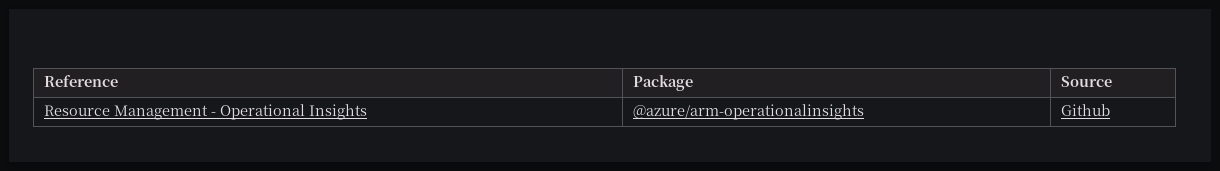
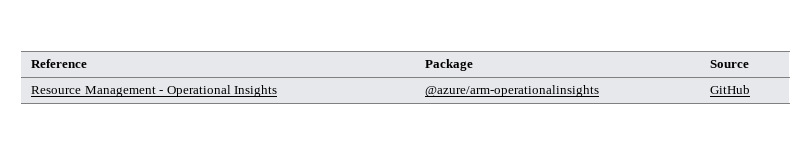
- Resource Management - Operational Insights | @azure/arm-operationalinsights | Github
+ Resource Management - Operational Insights | @azure/arm-operationalinsights | GitHub

